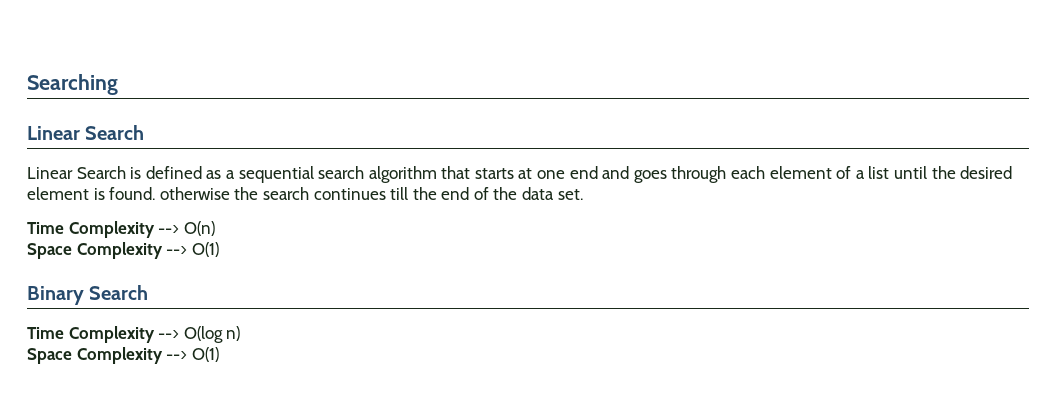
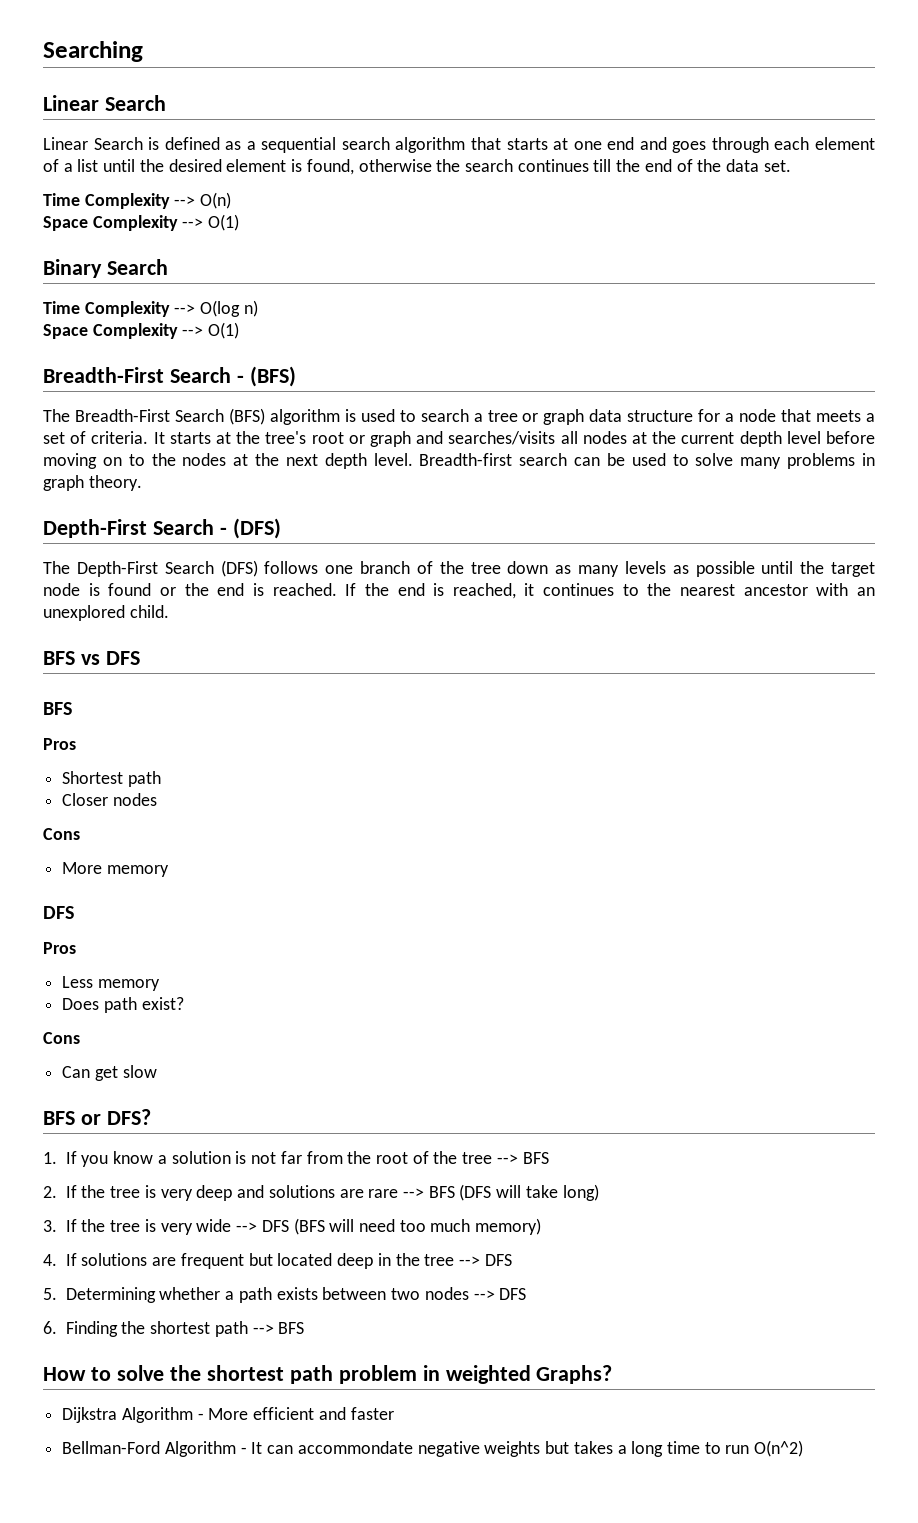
- Linear Search is defined as a sequential search algorithm that starts at one end and goes through each element of a list until the desired element is found. otherwise the search continues till the end of the data set.
+ Linear Search is defined as a sequential search algorithm that starts at one end and goes through each element of a list until the desired element is found, otherwise the search continues till the end of the data set.
+ Breadth-First Search - (BFS)
+ The Breadth-First Search (BFS) algorithm is used to search a tree or graph data structure for a node that meets a set of criteria. It starts at the tree's root or graph and searches/visits all nodes at the current depth level before moving on to the nodes at the next depth level. Breadth-first search can be used to solve many problems in graph theory.
+ Depth-First Search - (DFS)
+ The Depth-First Search (DFS) follows one branch of the tree down as many levels as possible until the target node is found or the end is reached. If the end is reached, it continues to the nearest ancestor with an unexplored child.
+ BFS vs DFS
+ BFS
+ Pros
+ Shortest path
+ Closer nodes
+ Cons
+ More memory
+ DFS
+ Pros
+ Less memory
+ Does path exist?
+ Cons
+ Can get slow
+ BFS or DFS?
+ 1. If you know a solution is not far from the root of the tree --> BFS
+ 2. If the tree is very deep and solutions are rare --> BFS (DFS will take long)
+ 3. If the tree is very wide --> DFS (BFS will need too much memory)
+ 4. If solutions are frequent but located deep in the tree --> DFS
+ 5. Determining whether a path exists between two nodes --> DFS
+ 6. Finding the shortest path --> BFS
+ How to solve the shortest path problem in weighted Graphs?
+ Dijkstra Algorithm - More efficient and faster
+ Bellman-Ford Algorithm - It can accommondate negative weights but takes a long time to run O(n^2)

